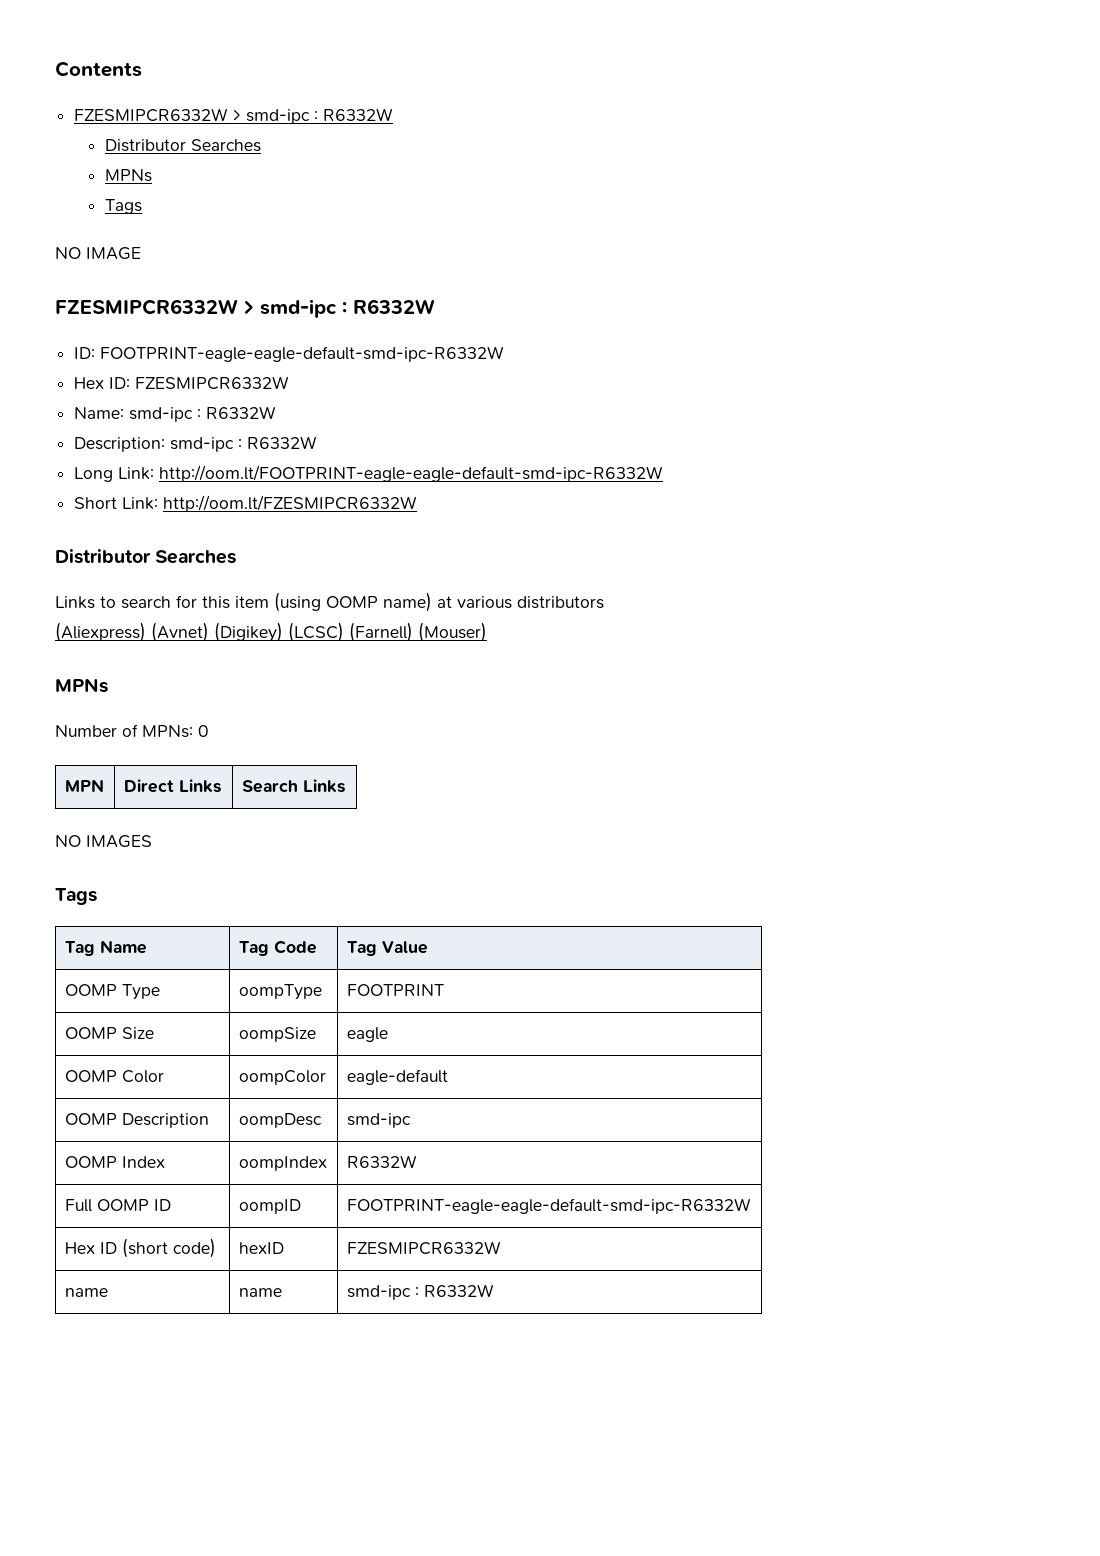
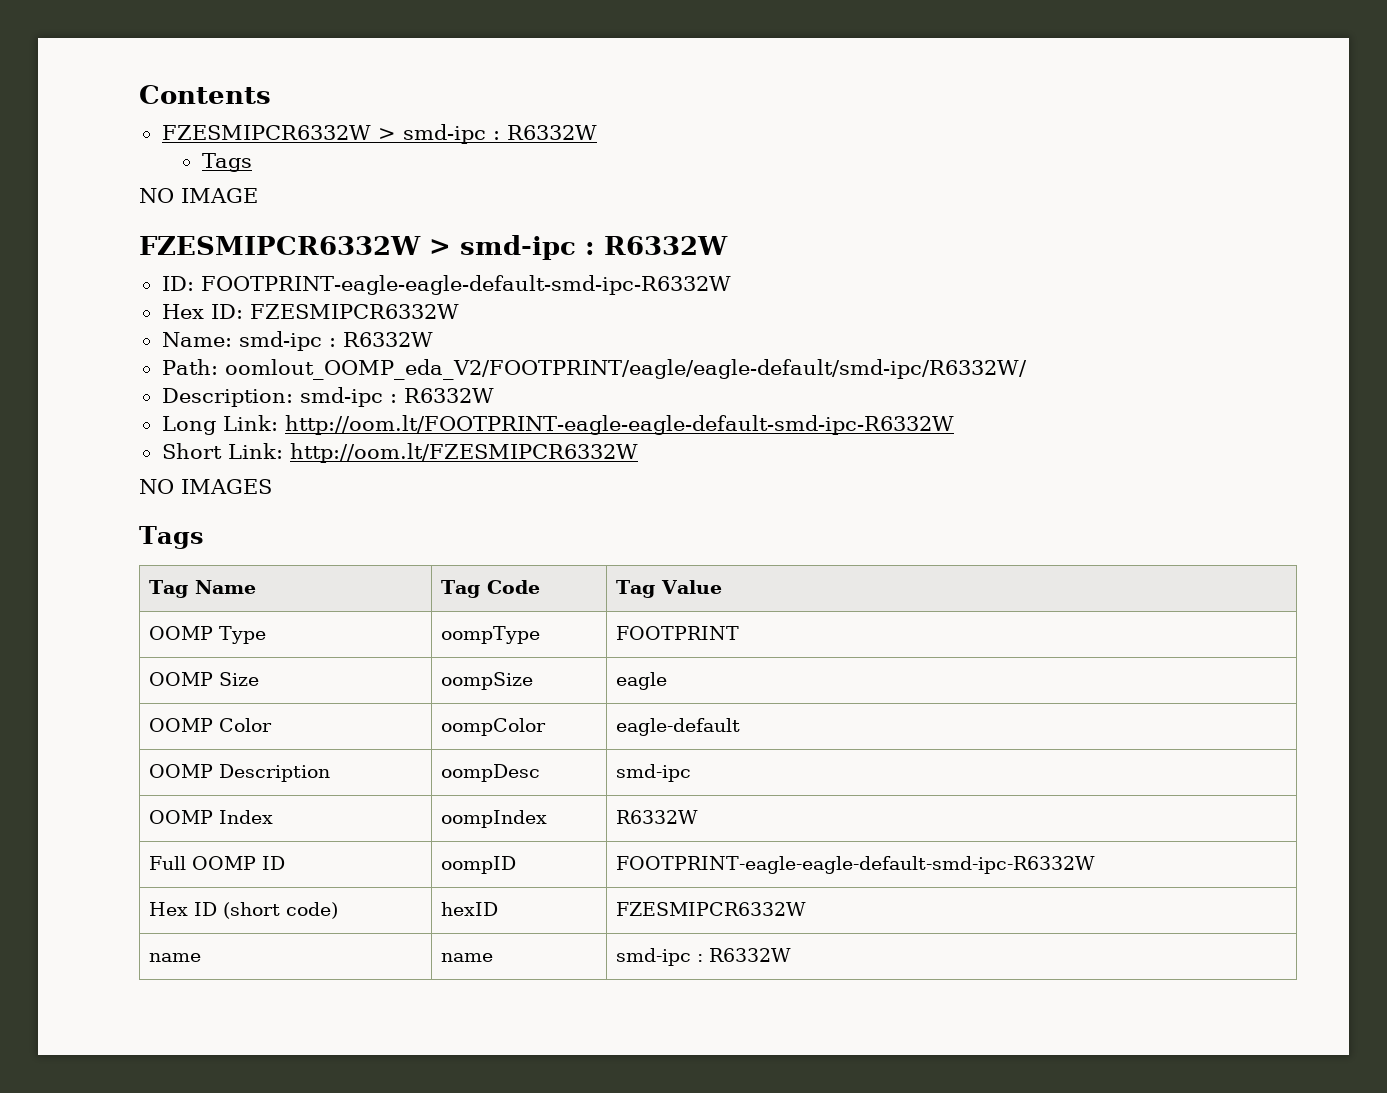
  Contents
  FZESMIPCR6332W > smd-ipc : R6332W
- Distributor Searches
- MPNs
+ Path: oomlout_OOMP_eda_V2/FOOTPRINT/eagle/eagle-default/smd-ipc/R6332W/
  Short Link: http://oom.lt/FZESMIPCR6332W
- Distributor Searches
- Links to search for this item (using OOMP name) at various distributors
- (Aliexpress) (Avnet) (Digikey) (LCSC) (Farnell) (Mouser)
- MPNs
- Number of MPNs: 0
- MPN | Direct Links | Search Links

